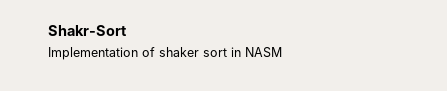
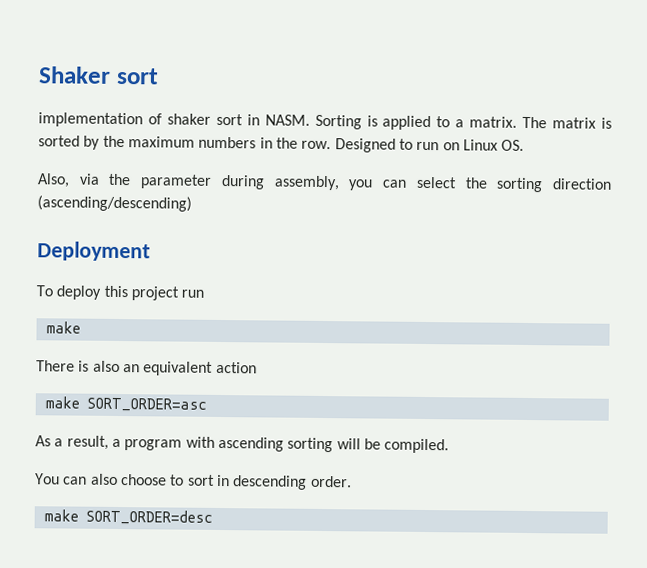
- Shakr-Sort
- Implementation of shaker sort in NASM
+ Shaker sort
+ implementation of shaker sort in NASM. Sorting is applied to a matrix. The matrix is sorted by the maximum numbers in the row. Designed to run on Linux OS.
+ Also, via the parameter during assembly, you can select the sorting direction (ascending/descending)
+ Deployment
+ To deploy this project run
+ make
+ There is also an equivalent action
+ make SORT_ORDER=asc
+ As a result, a program with ascending sorting will be compiled.
+ You can also choose to sort in descending order.
+ make SORT_ORDER=desc

